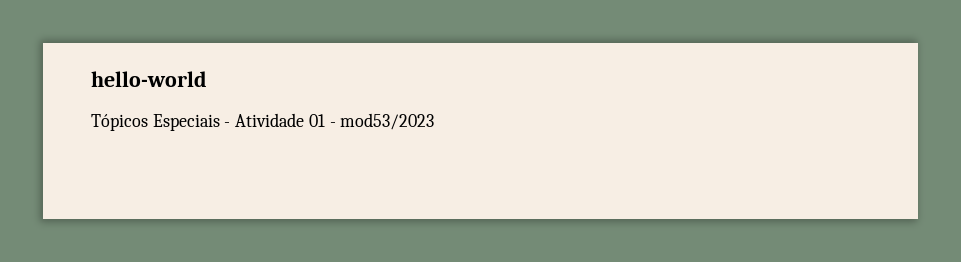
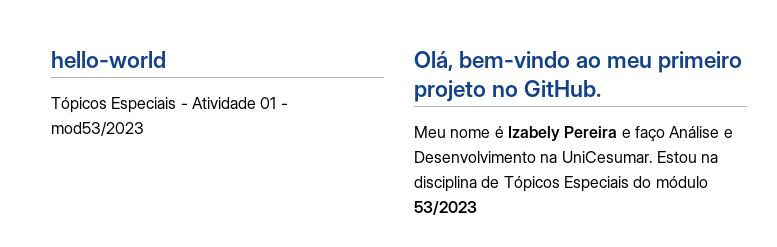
+ Olá, bem-vindo ao meu primeiro projeto no GitHub.
+ Meu nome é Izabely Pereira e faço Análise e Desenvolvimento na UniCesumar. Estou na disciplina de Tópicos Especiais do módulo 53/2023

